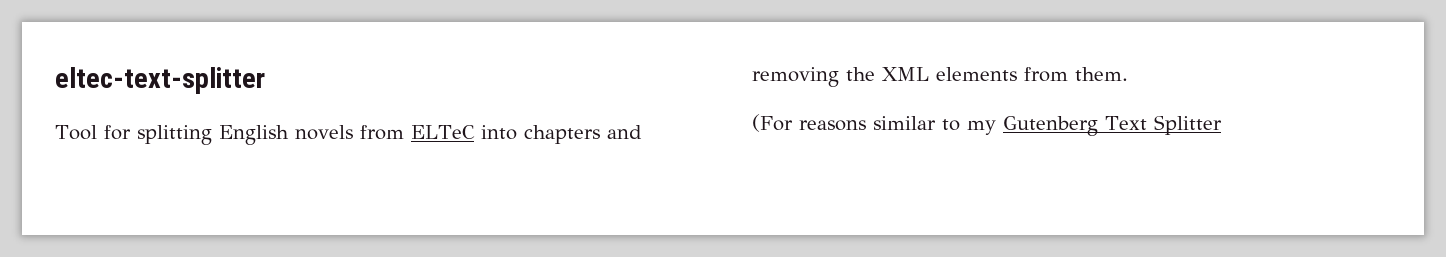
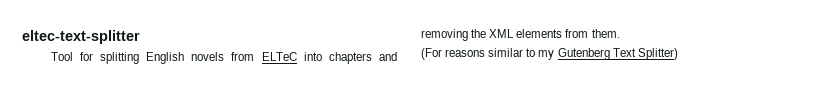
- (For reasons similar to my Gutenberg Text Splitter
+ (For reasons similar to my Gutenberg Text Splitter)

